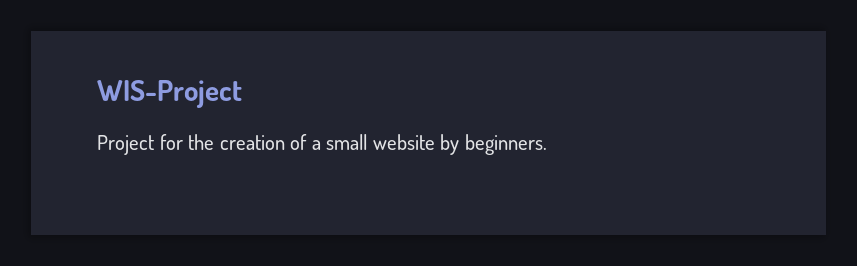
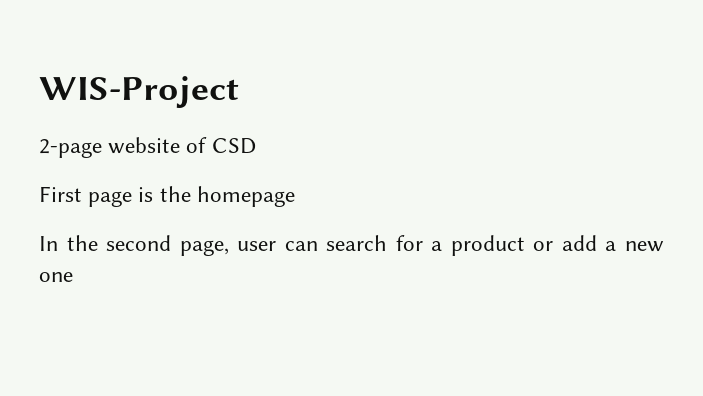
- Project for the creation of a small website by beginners.
+ 2-page website of CSD
+ First page is the homepage
+ In the second page, user can search for a product or add a new one

